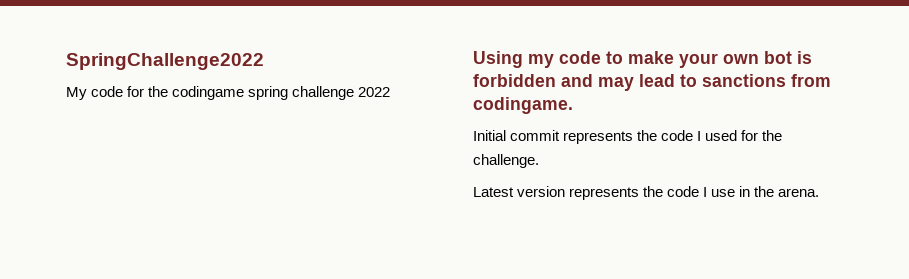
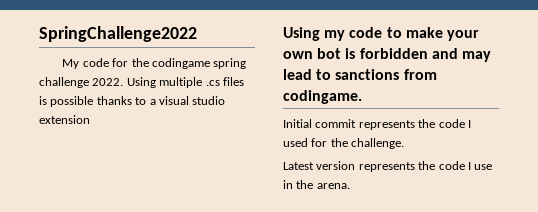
- My code for the codingame spring challenge 2022
+ My code for the codingame spring challenge 2022. Using multiple .cs files is possible thanks to a visual studio extension

